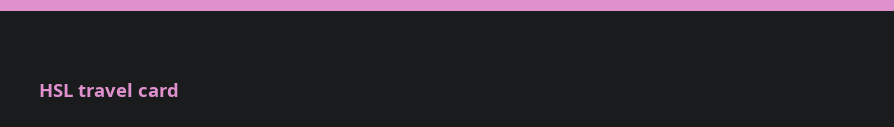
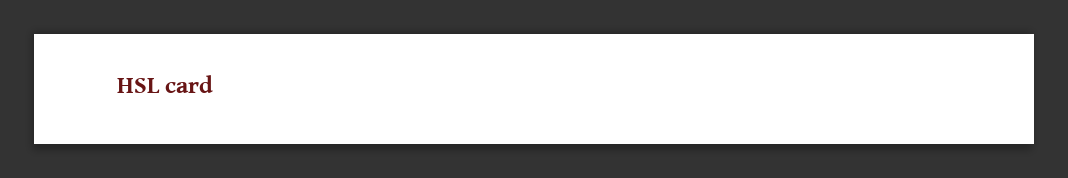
- HSL travel card
+ HSL card

